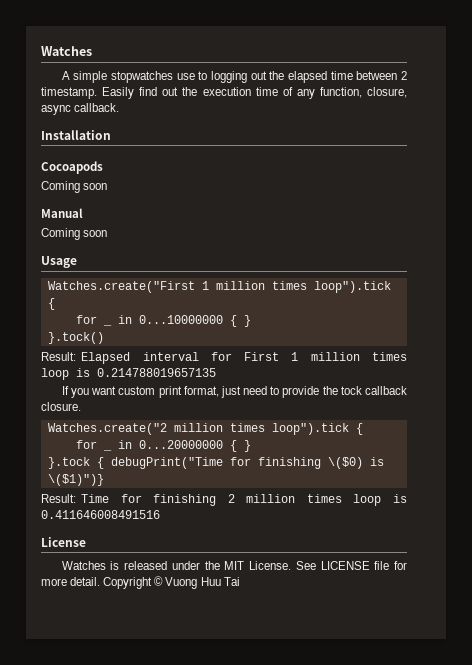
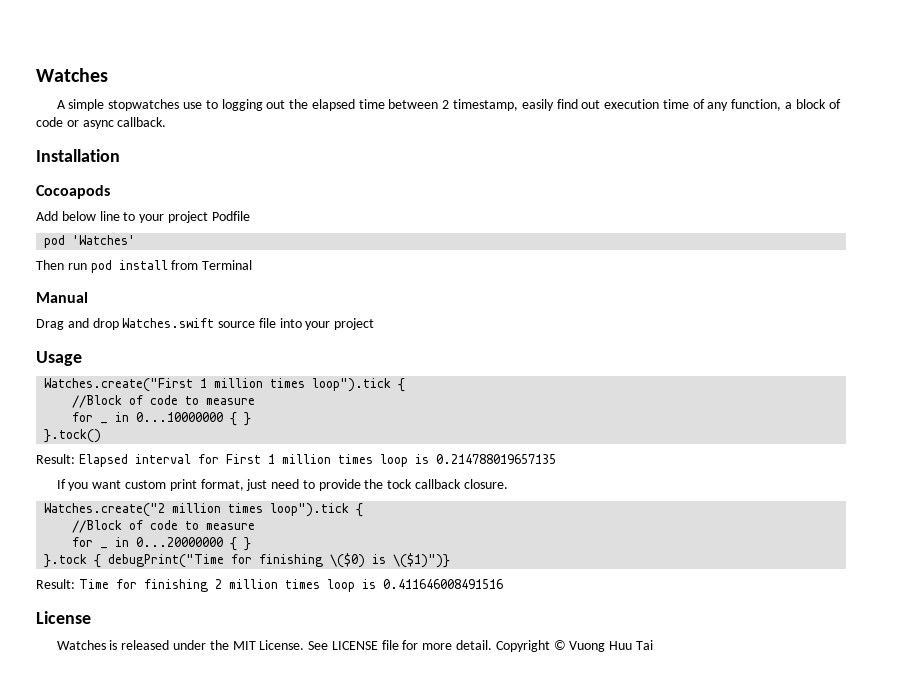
- A simple stopwatches use to logging out the elapsed time between 2 timestamp. Easily find out the execution time of any function, closure, async callback.
+ A simple stopwatches use to logging out the elapsed time between 2 timestamp, easily find out execution time of any function, a block of code or async callback.
  Cocoapods
- Coming soon
+ Add below line to your project Podfile
+ pod 'Watches'
+ Then run pod install from Terminal
  Manual
- Coming soon
+ Drag and drop Watches.swift source file into your project
  Watches.create("First 1 million times loop").tick {
+ //Block of code to measure
  Watches.create("2 million times loop").tick {
+ //Block of code to measure

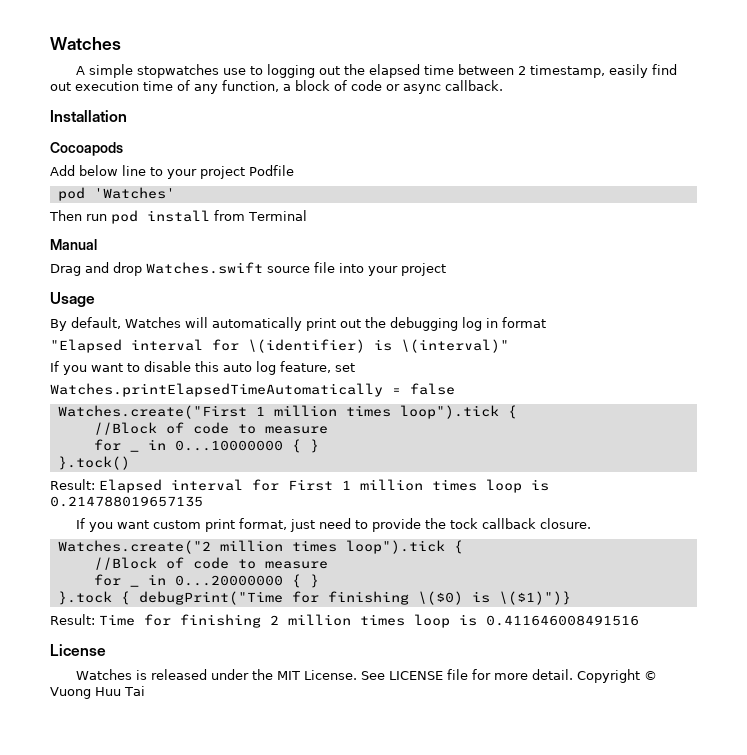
+ By default, Watches will automatically print out the debugging log in format
+ "Elapsed interval for \(identifier) is \(interval)"
+ If you want to disable this auto log feature, set
+ Watches.printElapsedTimeAutomatically = false

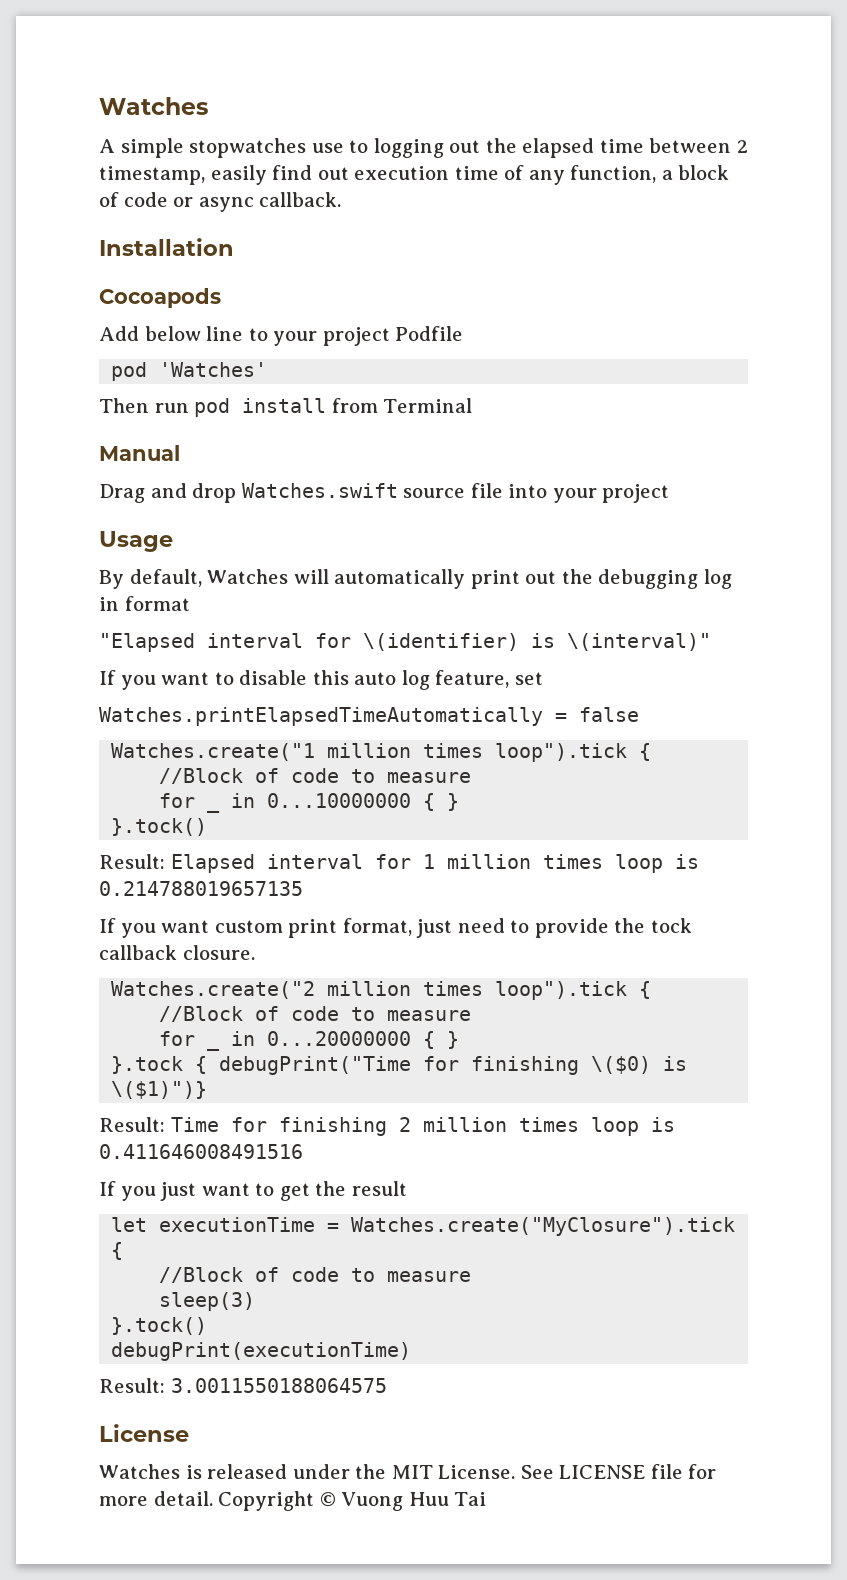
- Watches.create("First 1 million times loop").tick {
+ Watches.create("1 million times loop").tick {
- Result: Elapsed interval for First 1 million times loop is 0.214788019657135
+ Result: Elapsed interval for 1 million times loop is 0.214788019657135
+ If you just want to get the result
+ let executionTime = Watches.create("MyClosure").tick {
+ //Block of code to measure
+ sleep(3)
+ }.tock()
+ debugPrint(executionTime)
+ Result: 3.0011550188064575

